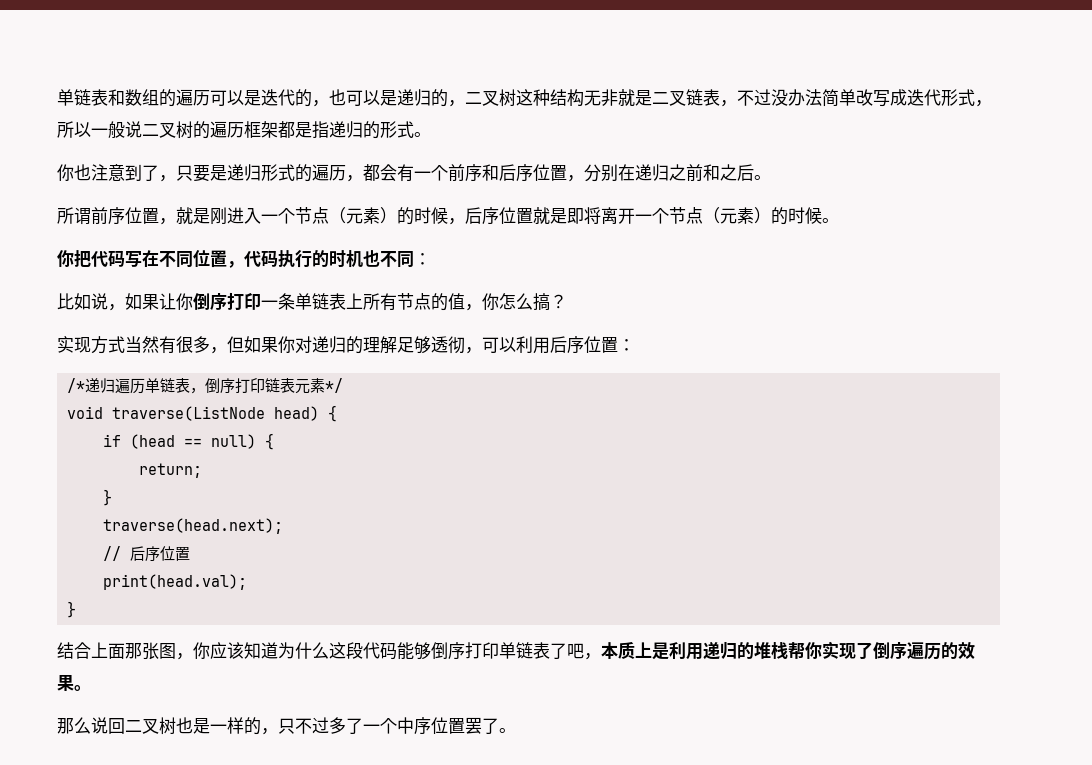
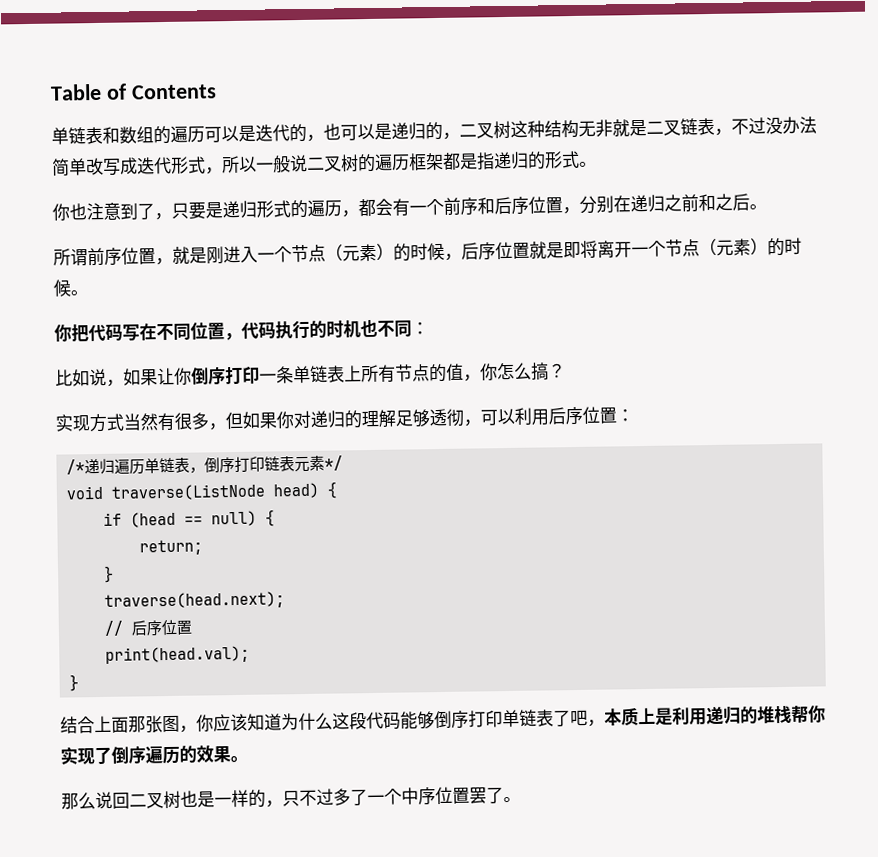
+ Table of Contents

